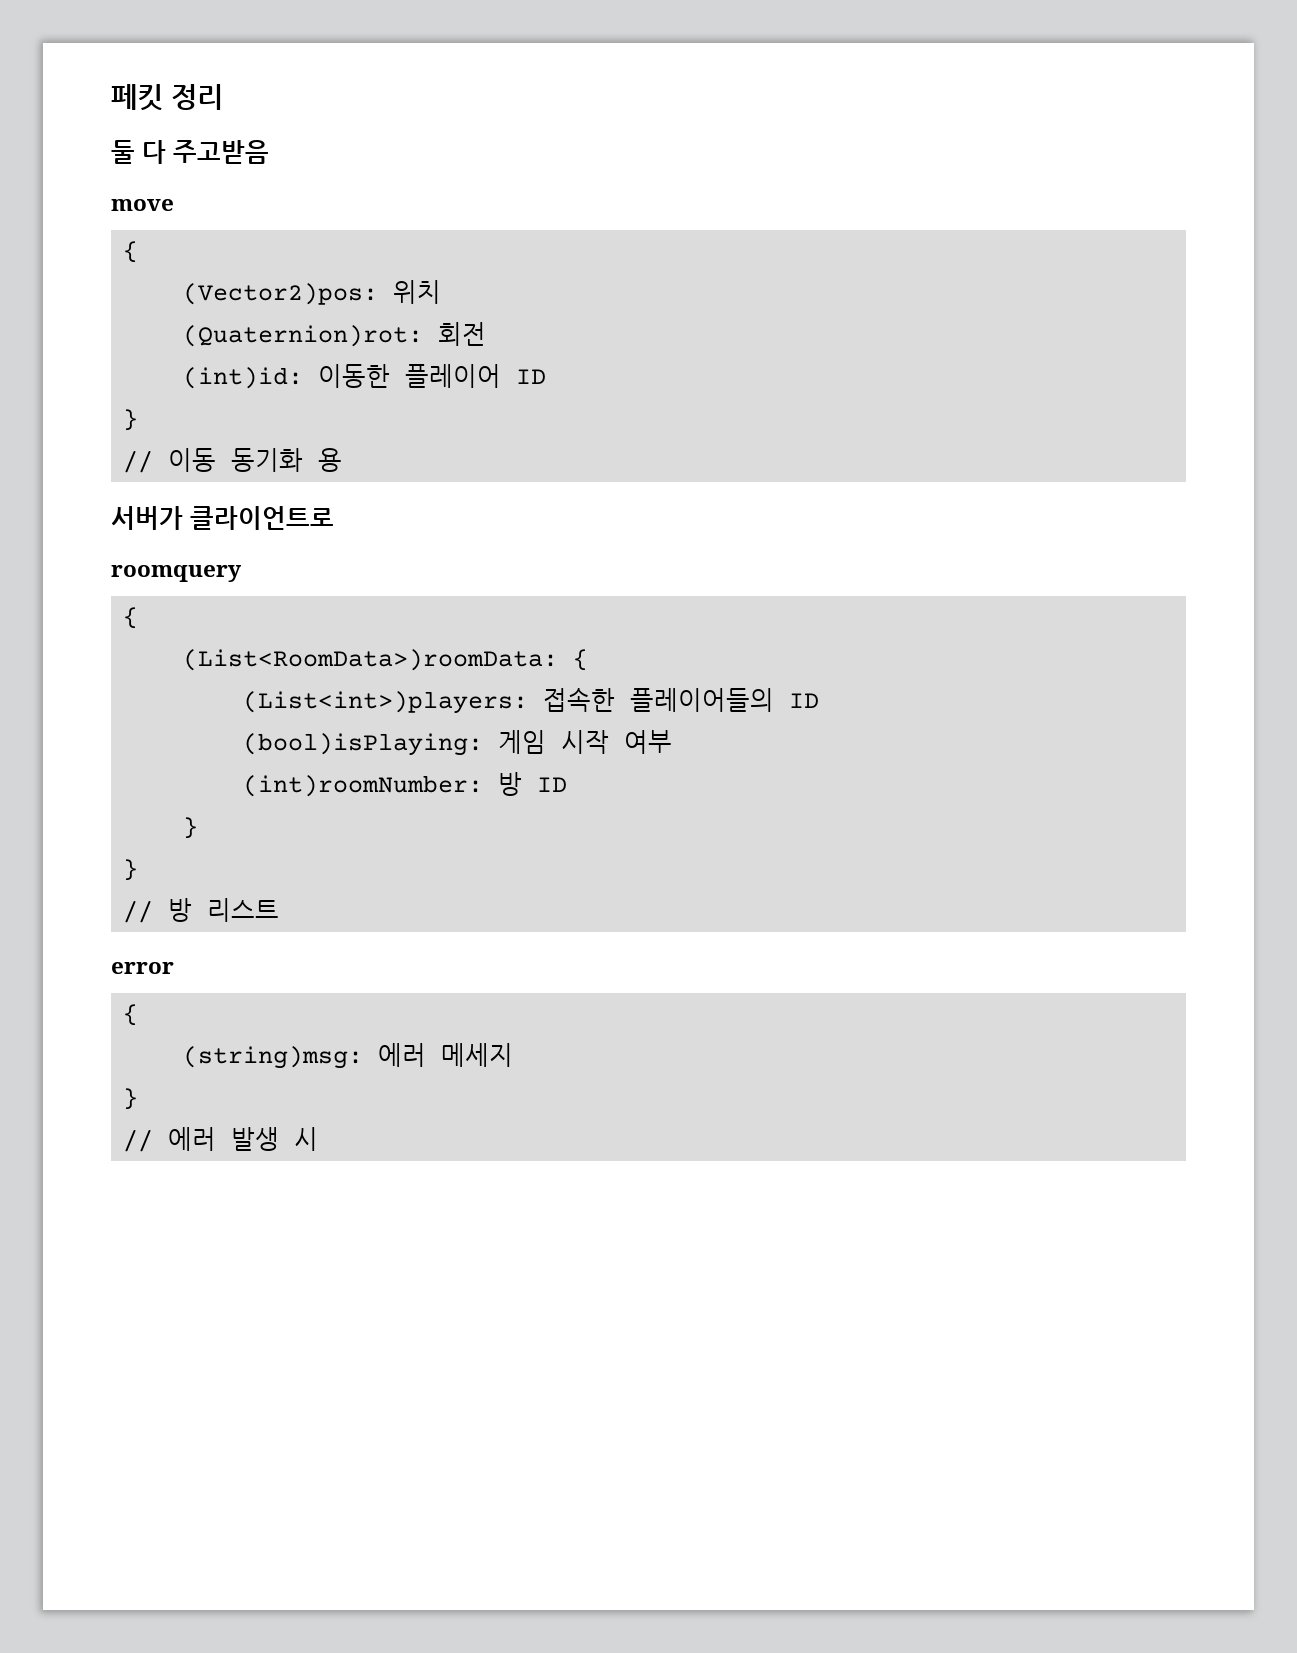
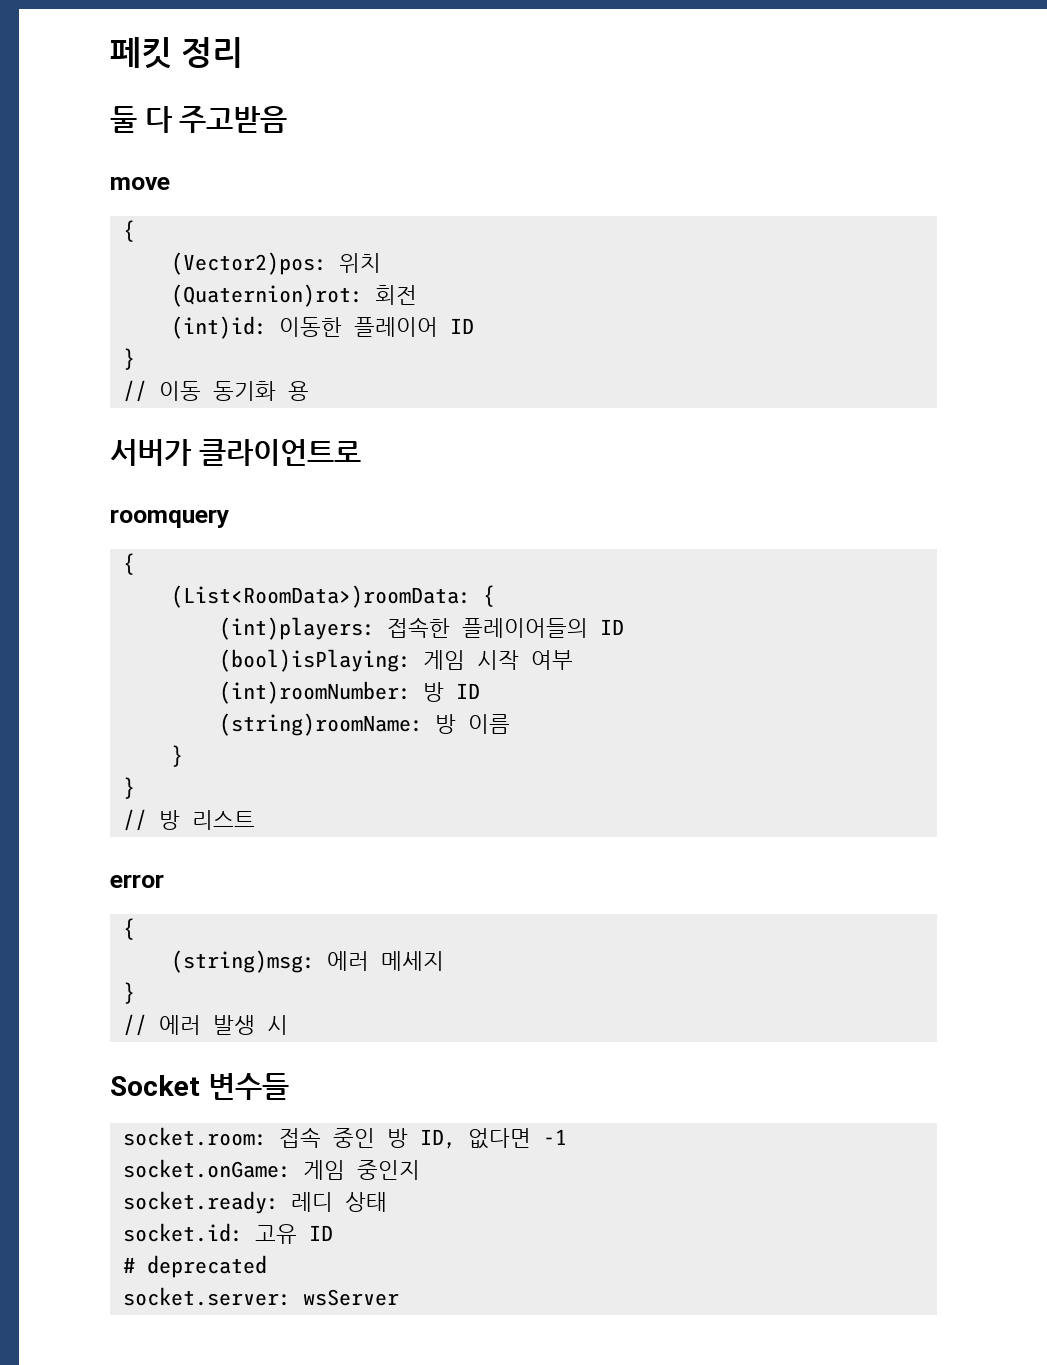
- (List<int>)players: 접속한 플레이어들의 ID
+ (int)players: 접속한 플레이어들의 ID
+ (string)roomName: 방 이름
+ Socket 변수들
+ socket.room: 접속 중인 방 ID, 없다면 -1
+ socket.onGame: 게임 중인지
+ socket.ready: 레디 상태
+ socket.id: 고유 ID
+ # deprecated
+ socket.server: wsServer

